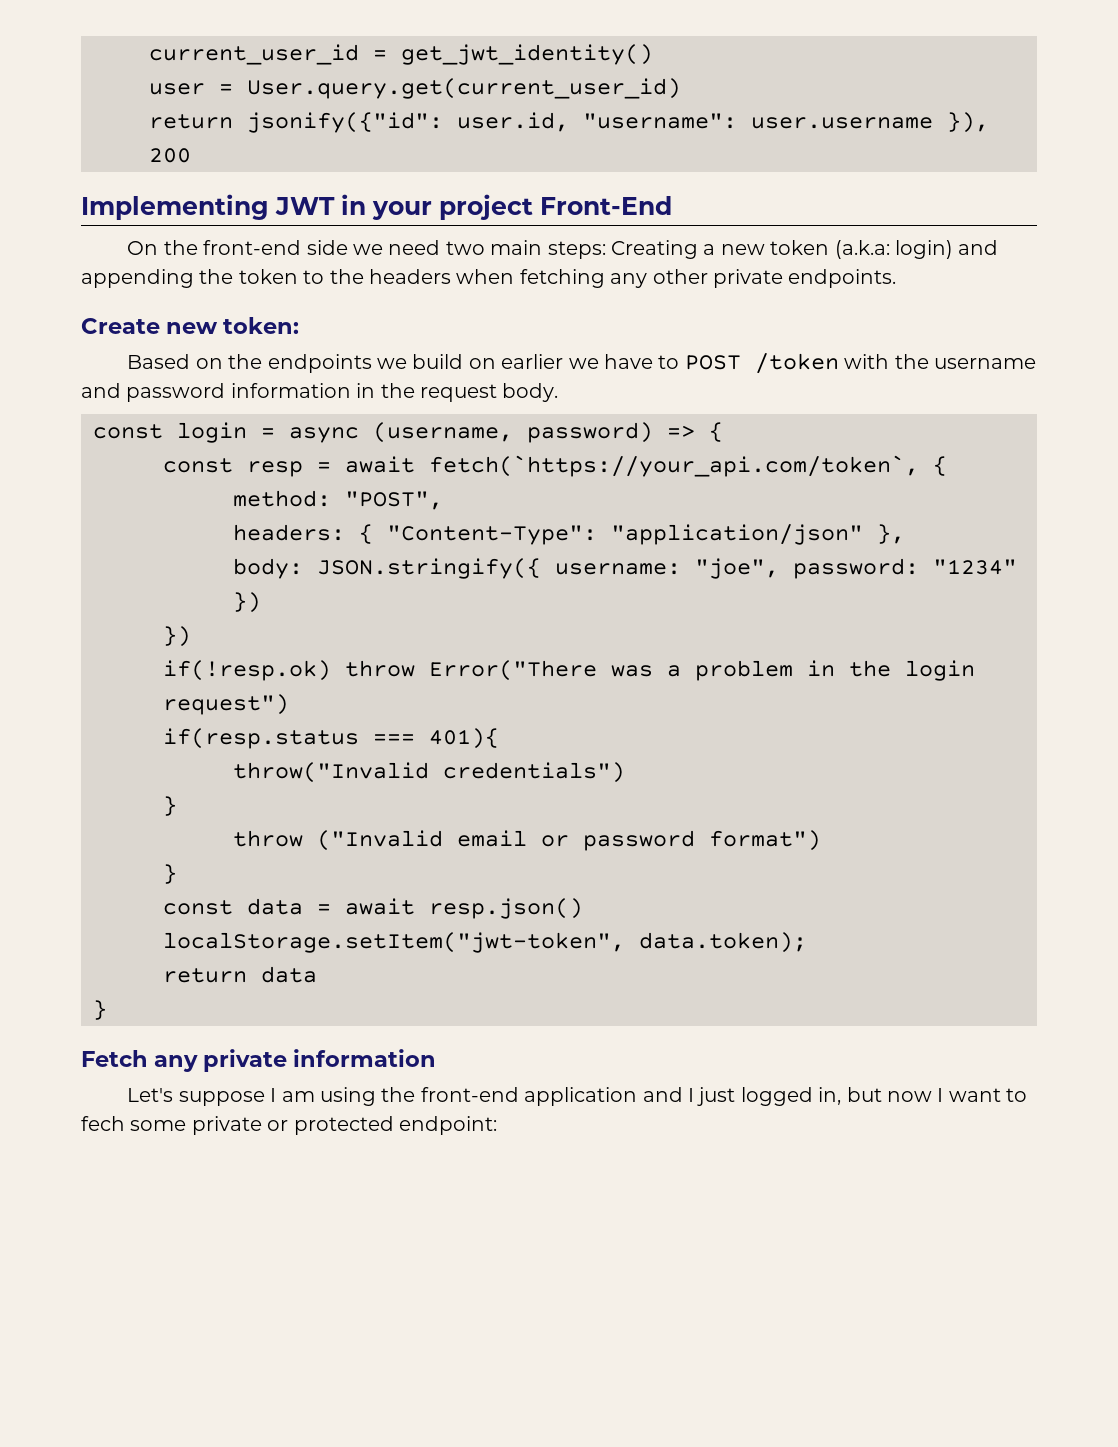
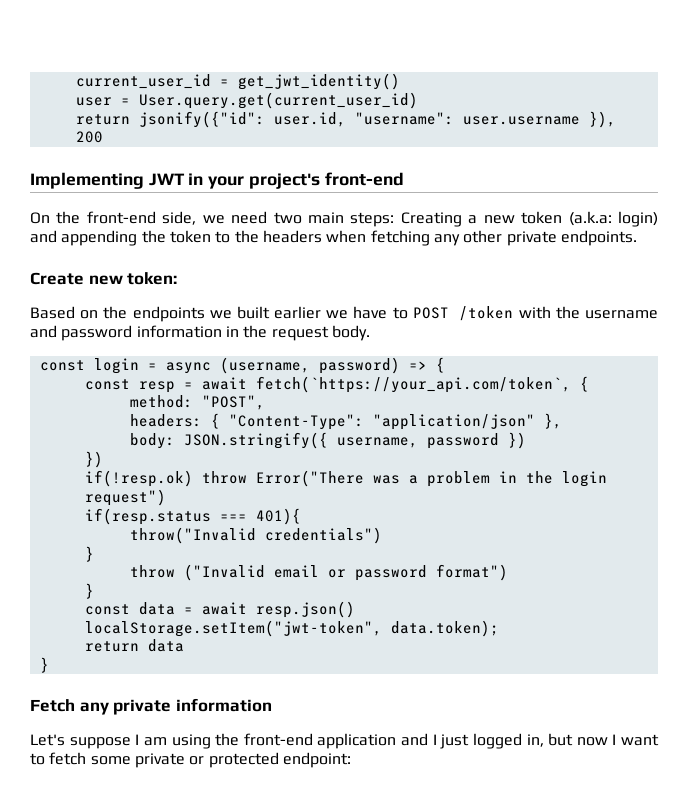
- Implementing JWT in your project Front-End
+ Implementing JWT in your project's front-end
- On the front-end side we need two main steps: Creating a new token (a.k.a: login) and appending the token to the headers when fetching any other private endpoints.
+ On the front-end side, we need two main steps: Creating a new token (a.k.a: login) and appending the token to the headers when fetching any other private endpoints.
- Based on the endpoints we build on earlier we have to POST /token with the username and password information in the request body.
+ Based on the endpoints we built earlier we have to POST /token with the username and password information in the request body.
- body: JSON.stringify({ username: "joe", password: "1234" })
+ body: JSON.stringify({ username, password })
- Let's suppose I am using the front-end application and I just logged in, but now I want to fech some private or protected endpoint:
+ Let's suppose I am using the front-end application and I just logged in, but now I want to fetch some private or protected endpoint:

